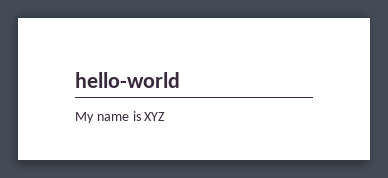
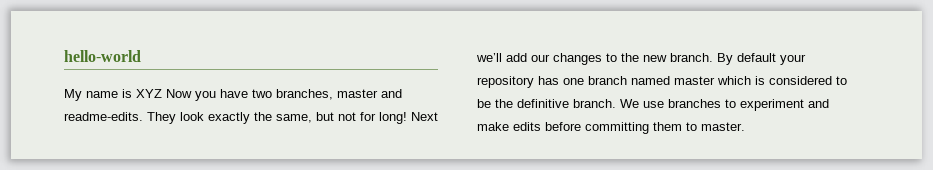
- My name is XYZ
+ My name is XYZ Now you have two branches, master and readme-edits. They look exactly the same, but not for long! Next we’ll add our changes to the new branch. By default your repository has one branch named master which is considered to be the definitive branch. We use branches to experiment and make edits before committing them to master.

